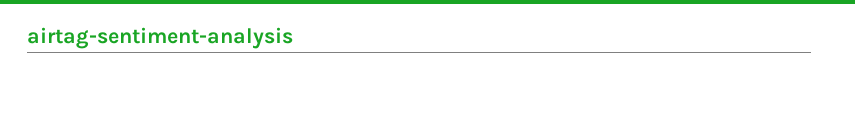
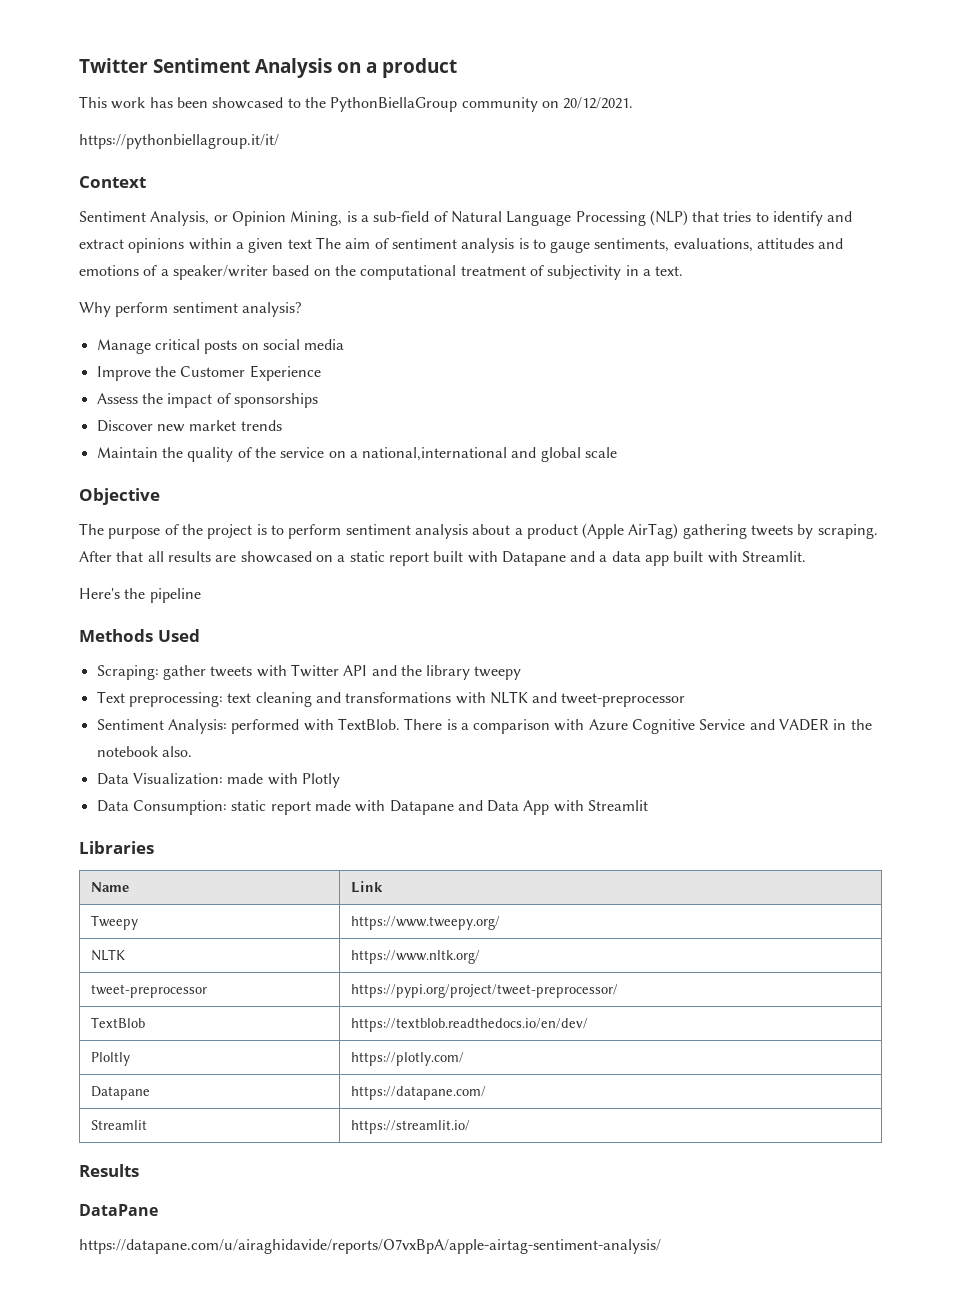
- airtag-sentiment-analysis
+ Twitter Sentiment Analysis on a product
+ This work has been showcased to the PythonBiellaGroup community on 20/12/2021.
+ https://pythonbiellagroup.it/it/
+ Context
+ Sentiment Analysis, or Opinion Mining, is a sub-field of Natural Language Processing (NLP) that tries to identify and extract opinions within a given text The aim of sentiment analysis is to gauge sentiments, evaluations, attitudes and emotions of a speaker/writer based on the computational treatment of subjectivity in a text.
+ Why perform sentiment analysis?
+ Manage critical posts on social media
+ Improve the Customer Experience
+ Assess the impact of sponsorships
+ Discover new market trends
+ Maintain the quality of the service on a national,international and global scale
+ Objective
+ The purpose of the project is to perform sentiment analysis about a product (Apple AirTag) gathering tweets by scraping. After that all results are showcased on a static report built with Datapane and a data app built with Streamlit.
+ Here's the pipeline
+ Methods Used
+ Scraping: gather tweets with Twitter API and the library tweepy
+ Text preprocessing: text cleaning and transformations with NLTK and tweet-preprocessor
+ Sentiment Analysis: performed with TextBlob. There is a comparison with Azure Cognitive Service and VADER in the notebook also.
+ Data Visualization: made with Plotly
+ Data Consumption: static report made with Datapane and Data App with Streamlit
+ Libraries
+ Name | Link
+ Tweepy | https://www.tweepy.org/
+ NLTK | https://www.nltk.org/
+ tweet-preprocessor | https://pypi.org/project/tweet-preprocessor/
+ TextBlob | https://textblob.readthedocs.io/en/dev/
+ Ploltly | https://plotly.com/
+ Datapane | https://datapane.com/
+ Streamlit | https://streamlit.io/
+ Results
+ DataPane
+ https://datapane.com/u/airaghidavide/reports/O7vxBpA/apple-airtag-sentiment-analysis/

